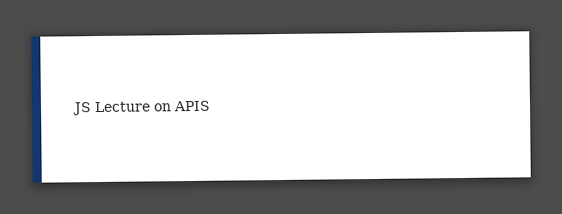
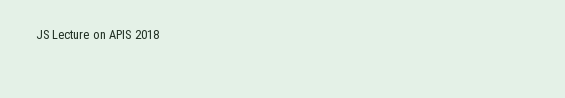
- JS Lecture on APIS
+ JS Lecture on APIS 2018

